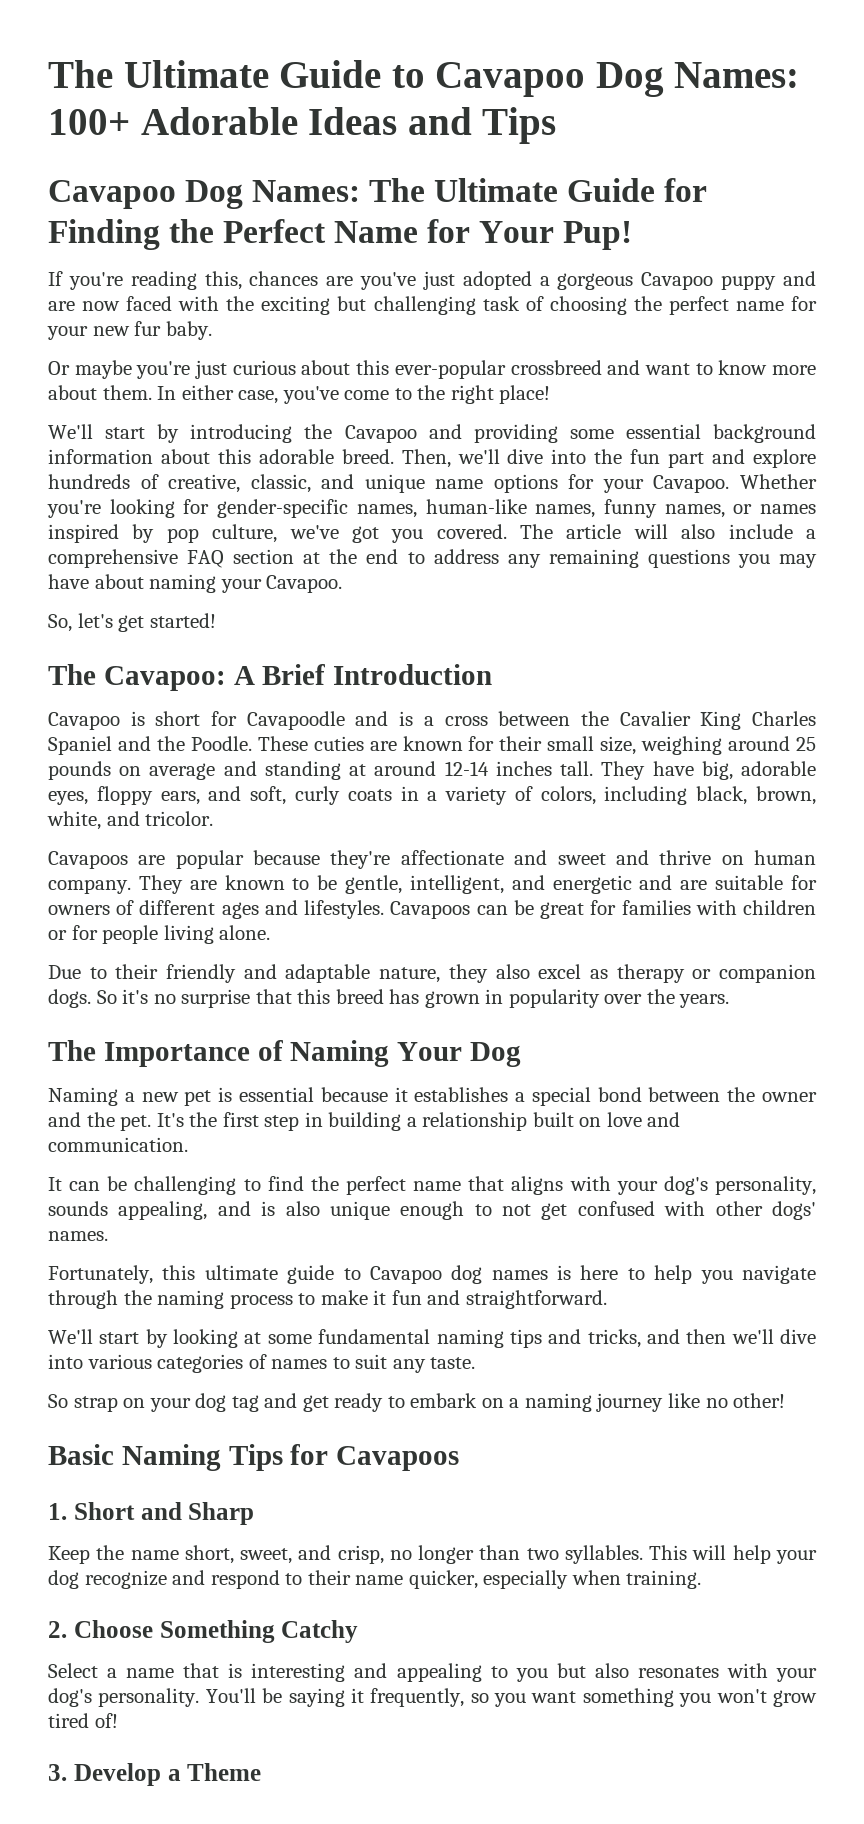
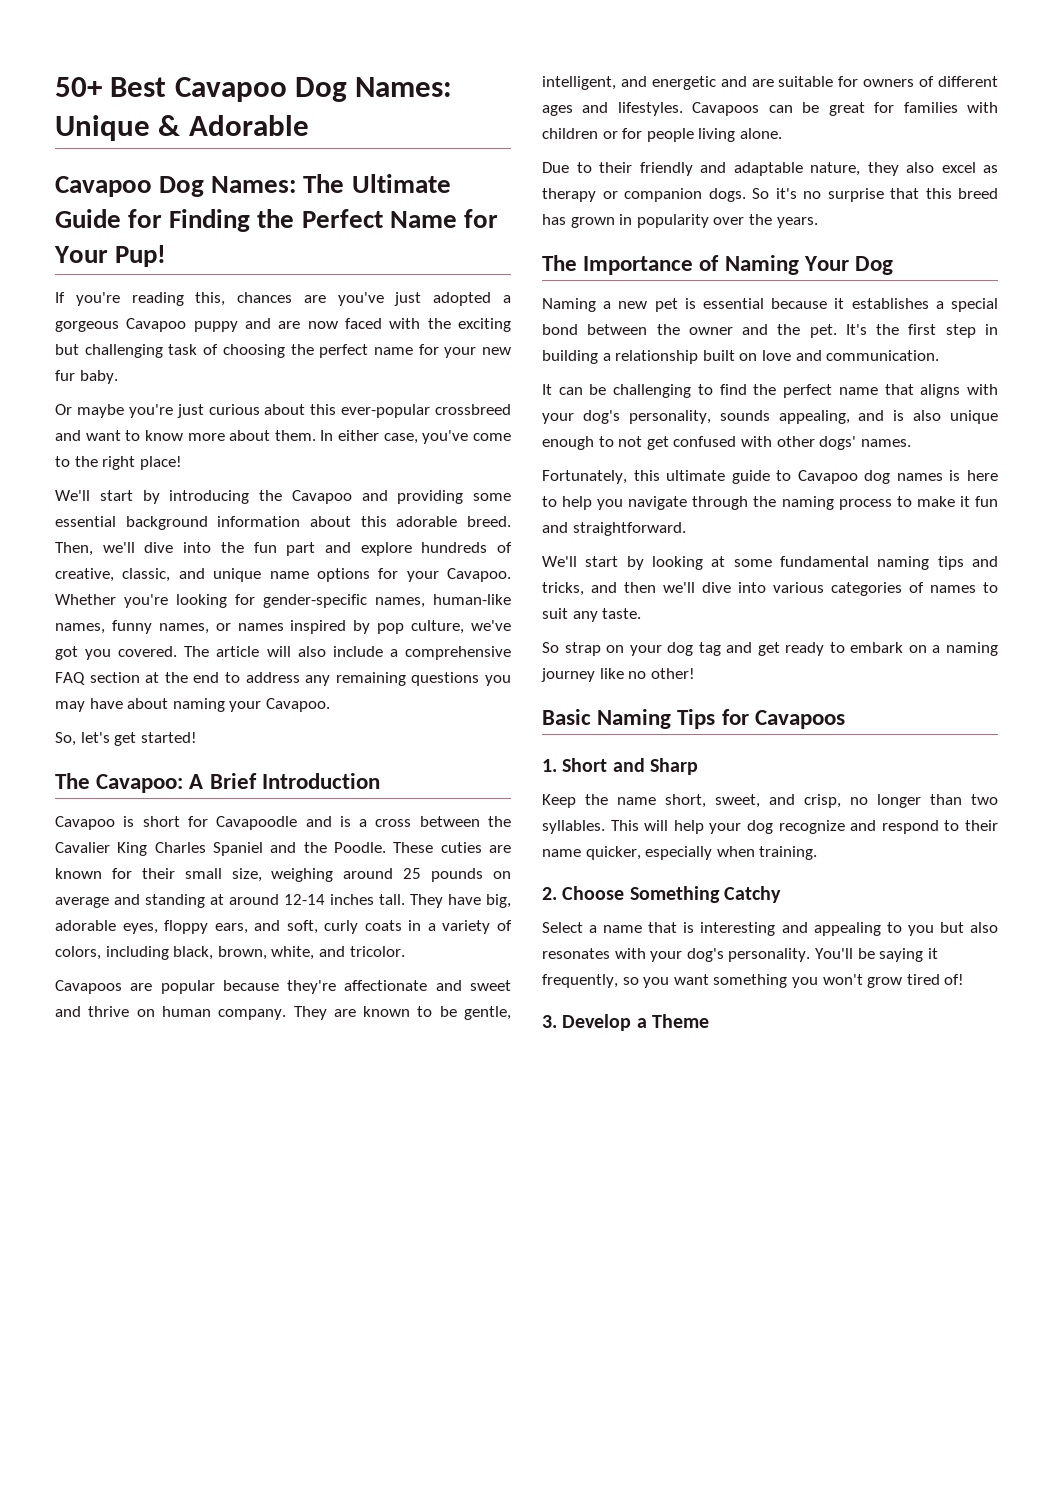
- The Ultimate Guide to Cavapoo Dog Names: 100+ Adorable Ideas and Tips
+ 50+ Best Cavapoo Dog Names: Unique & Adorable

